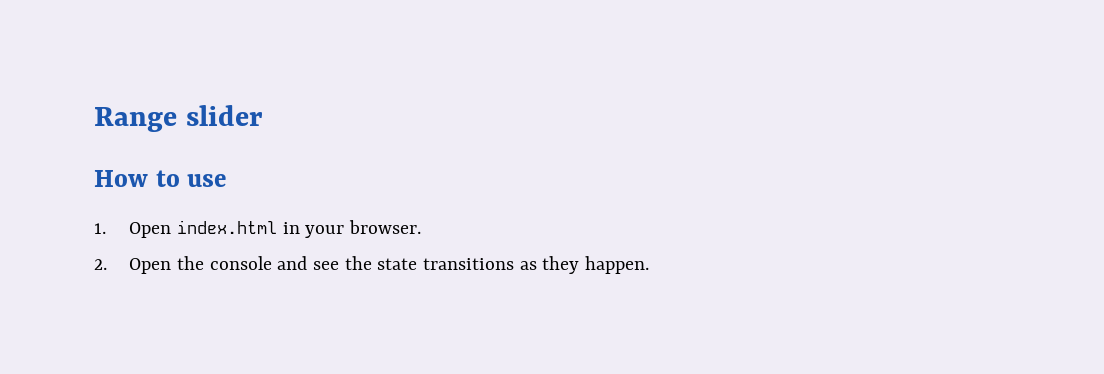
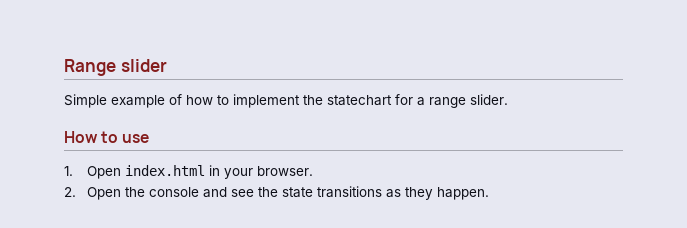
+ Simple example of how to implement the statechart for a range slider.

